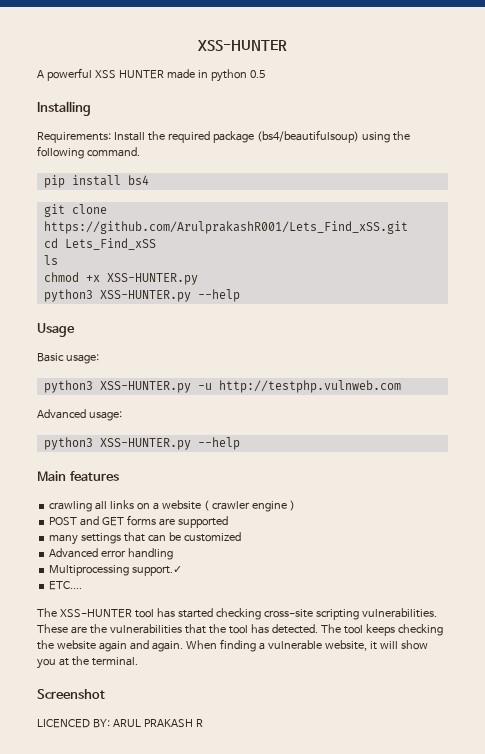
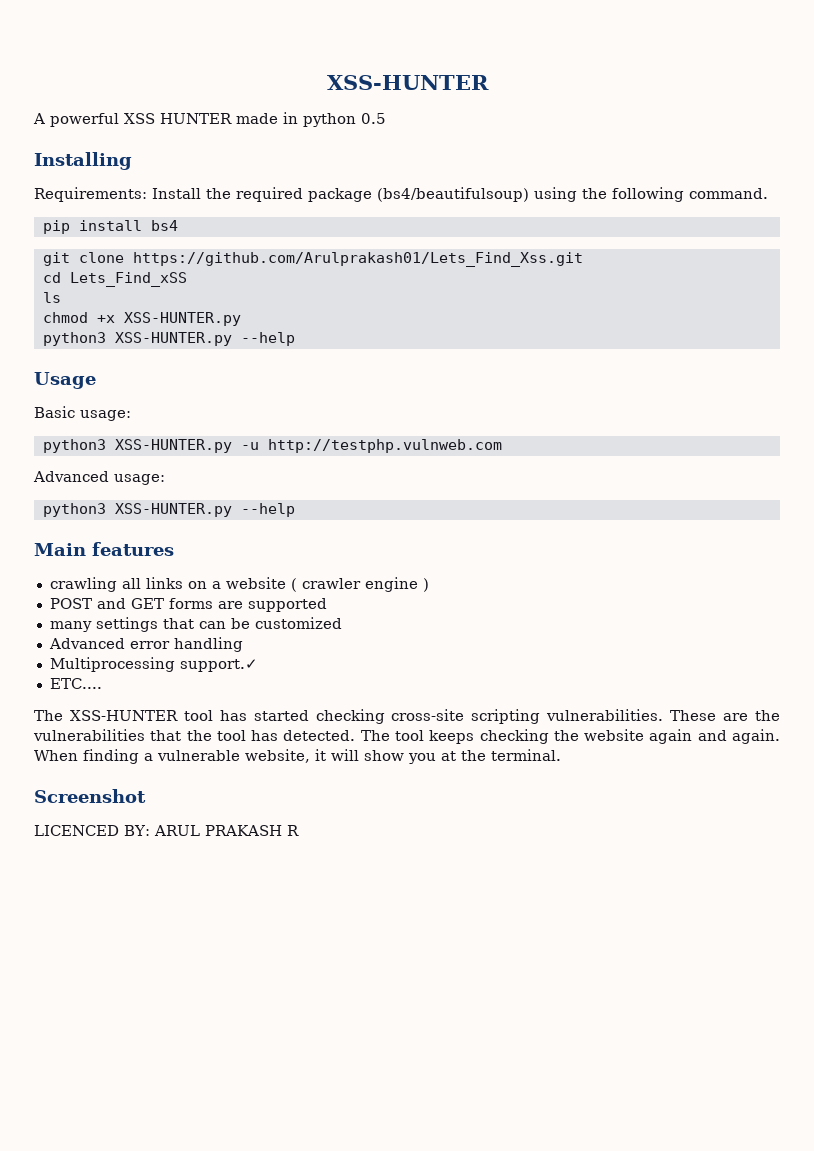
- git clone https://github.com/ArulprakashR001/Lets_Find_xSS.git
+ git clone https://github.com/Arulprakash01/Lets_Find_Xss.git

